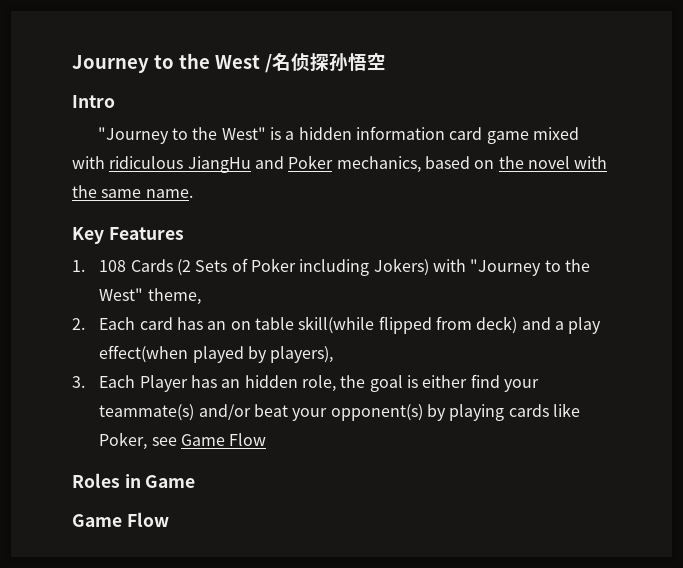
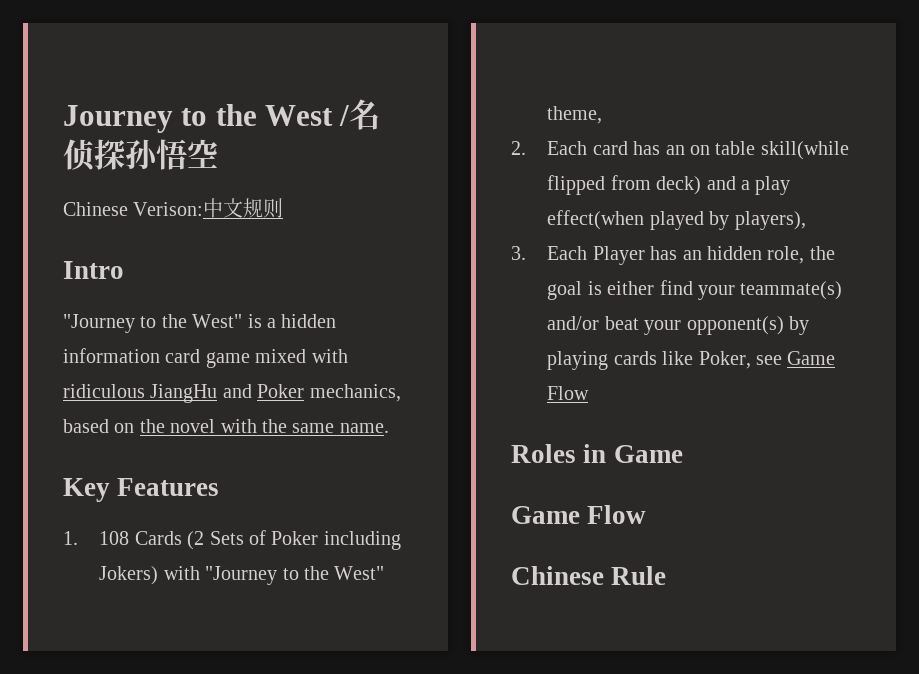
+ Chinese Verison:中文规则
+ Chinese Rule

